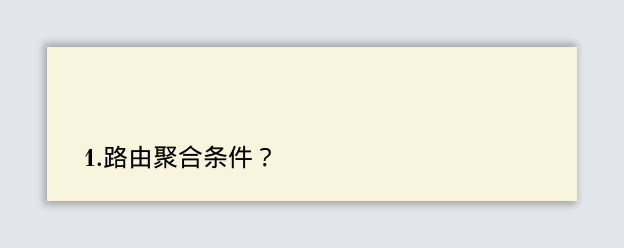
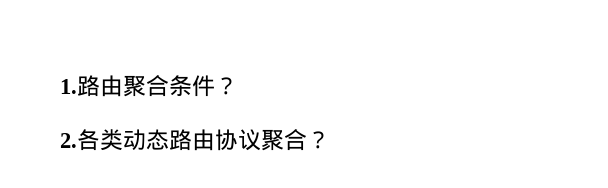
+ 2.各类动态路由协议聚合？

